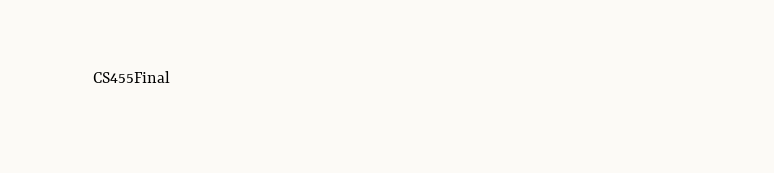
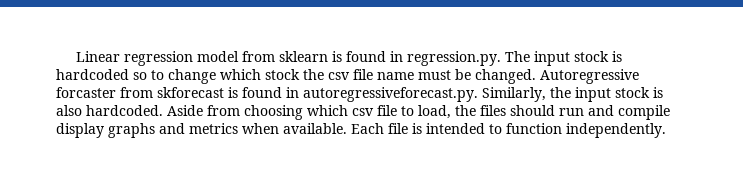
- CS455Final
+ Linear regression model from sklearn is found in regression.py. The input stock is hardcoded so to change which stock the csv file name must be changed. Autoregressive forcaster from skforecast is found in autoregressiveforecast.py. Similarly, the input stock is also hardcoded. Aside from choosing which csv file to load, the files should run and compile display graphs and metrics when available. Each file is intended to function independently.

